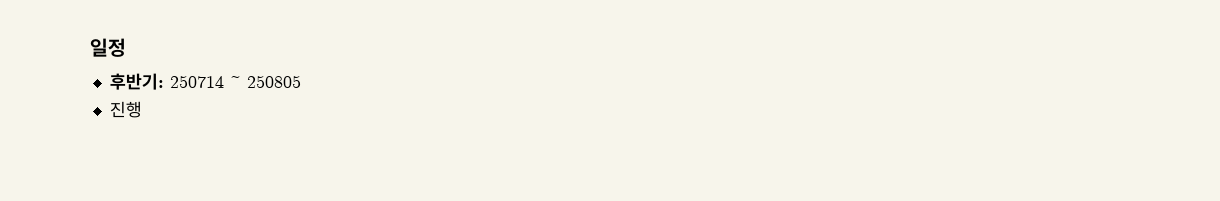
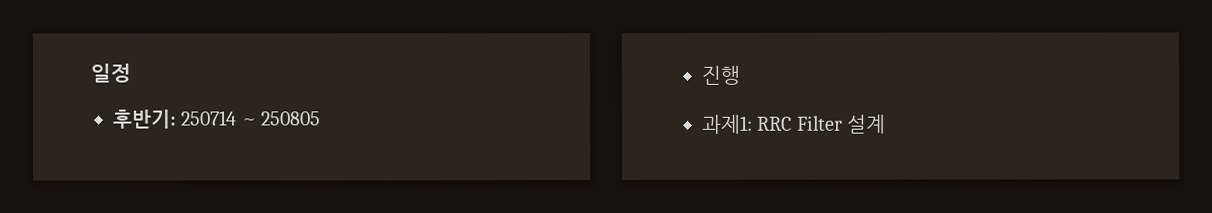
+ 과제1: RRC Filter 설계

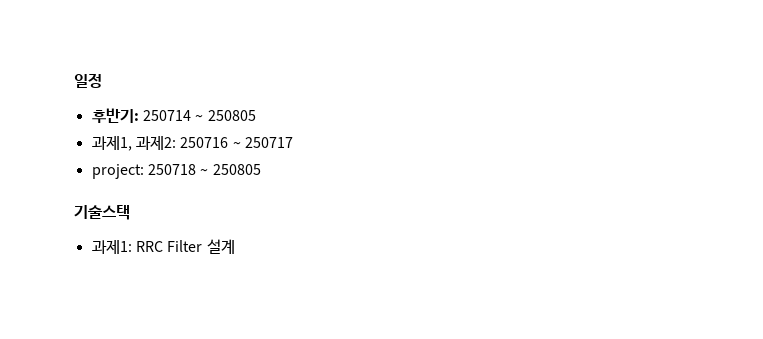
- 진행
+ 과제1, 과제2: 250716 ~ 250717
+ project: 250718 ~ 250805
+ 기술스택

